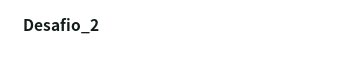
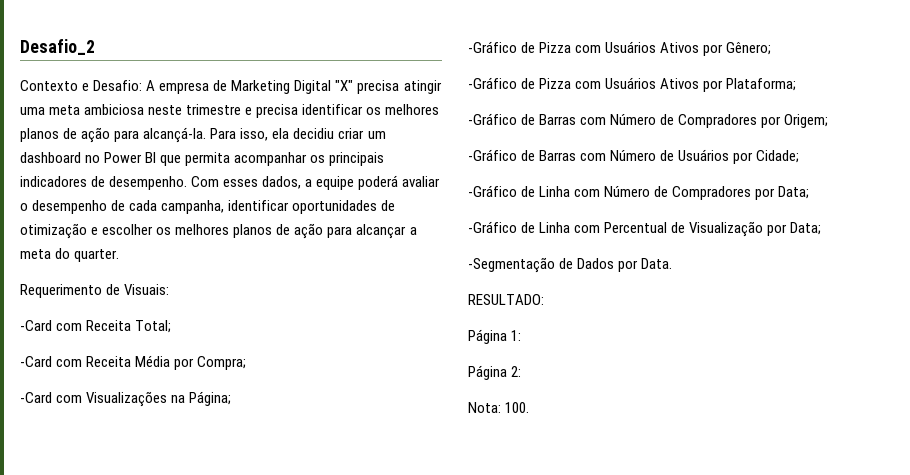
+ Contexto e Desafio: A empresa de Marketing Digital "X" precisa atingir uma meta ambiciosa neste trimestre e precisa identificar os melhores planos de ação para alcançá-la. Para isso, ela decidiu criar um dashboard no Power BI que permita acompanhar os principais indicadores de desempenho. Com esses dados, a equipe poderá avaliar o desempenho de cada campanha, identificar oportunidades de otimização e escolher os melhores planos de ação para alcançar a meta do quarter.
+ Requerimento de Visuais:
+ -Card com Receita Total;
+ -Card com Receita Média por Compra;
+ -Card com Visualizações na Página;
+ -Gráfico de Pizza com Usuários Ativos por Gênero;
+ -Gráfico de Pizza com Usuários Ativos por Plataforma;
+ -Gráfico de Barras com Número de Compradores por Origem;
+ -Gráfico de Barras com Número de Usuários por Cidade;
+ -Gráfico de Linha com Número de Compradores por Data;
+ -Gráfico de Linha com Percentual de Visualização por Data;
+ -Segmentação de Dados por Data.
+ RESULTADO:
+ Página 1:
+ Página 2:
+ Nota: 100.

